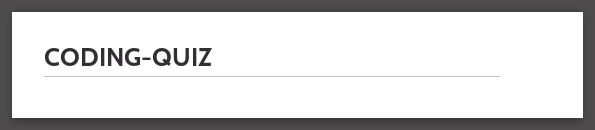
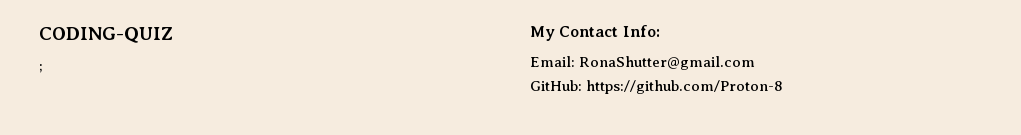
+ ;
+ My Contact Info:
+ Email: RonaShutter@gmail.com
+ GitHub: https://github.com/Proton-8

